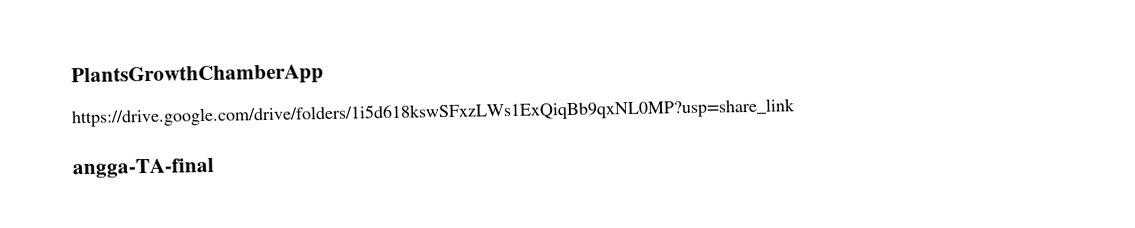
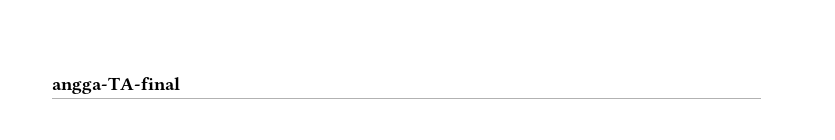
- PlantsGrowthChamberApp
- https://drive.google.com/drive/folders/1i5d618kswSFxzLWs1ExQiqBb9qxNL0MP?usp=share_link

